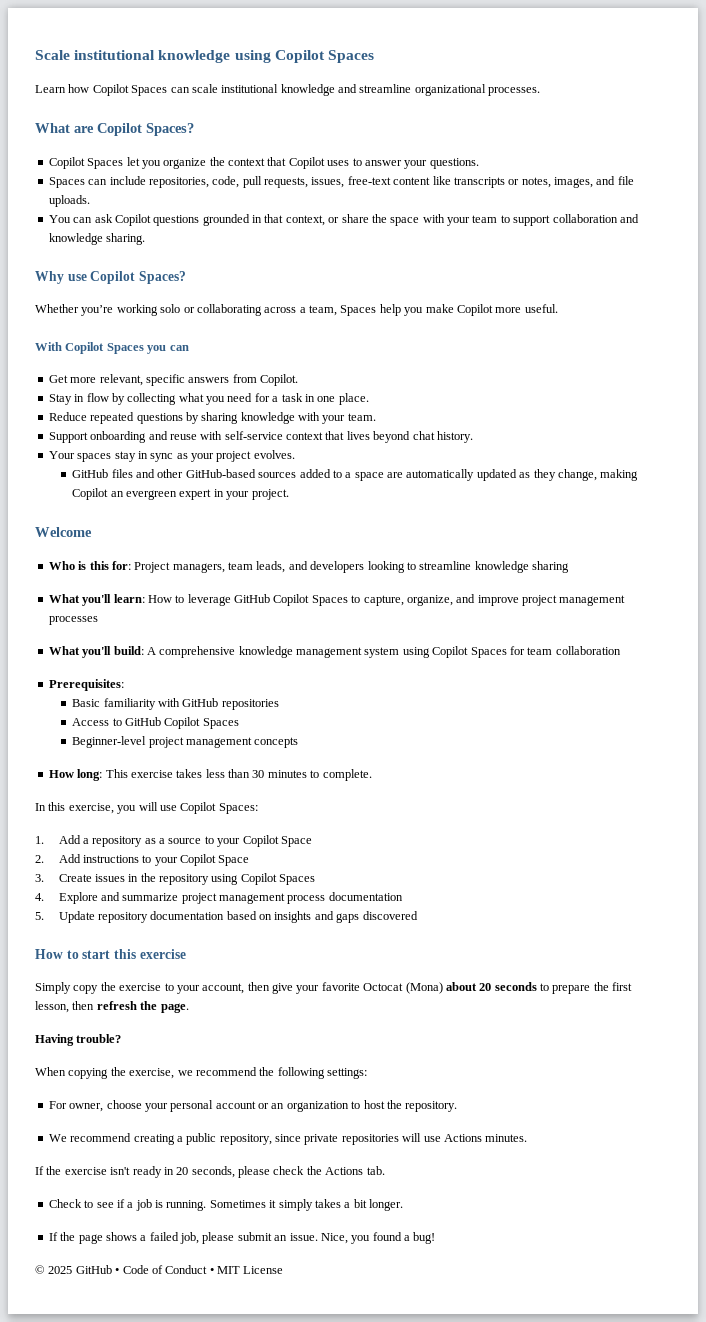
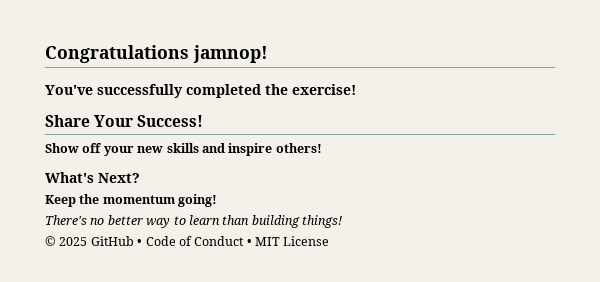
- Scale institutional knowledge using Copilot Spaces
- Learn how Copilot Spaces can scale institutional knowledge and streamline organizational processes.
- What are Copilot Spaces?
- Copilot Spaces let you organize the context that Copilot uses to answer your questions.
- Spaces can include repositories, code, pull requests, issues, free-text content like transcripts or notes, images, and file uploads.
- You can ask Copilot questions grounded in that context, or share the space with your team to support collaboration and knowledge sharing.
- Why use Copilot Spaces?
- Whether you’re working solo or collaborating across a team, Spaces help you make Copilot more useful.
- With Copilot Spaces you can
- Get more relevant, specific answers from Copilot.
- Stay in flow by collecting what you need for a task in one place.
- Reduce repeated questions by sharing knowledge with your team.
- Support onboarding and reuse with self-service context that lives beyond chat history.
- Your spaces stay in sync as your project evolves.
- GitHub files and other GitHub-based sources added to a space are automatically updated as they change, making Copilot an evergreen expert in your project.
- Welcome
- Who is this for: Project managers, team leads, and developers looking to streamline knowledge sharing
- What you'll learn: How to leverage GitHub Copilot Spaces to capture, organize, and improve project management processes
- What you'll build: A comprehensive knowledge management system using Copilot Spaces for team collaboration
- Prerequisites:
- Basic familiarity with GitHub repositories
- Access to GitHub Copilot Spaces
- Beginner-level project management concepts
- How long: This exercise takes less than 30 minutes to complete.
- In this exercise, you will use Copilot Spaces:
- 1. Add a repository as a source to your Copilot Space
- 2. Add instructions to your Copilot Space
- 3. Create issues in the repository using Copilot Spaces
- 4. Explore and summarize project management process documentation
- 5. Update repository documentation based on insights and gaps discovered
- How to start this exercise
- Simply copy the exercise to your account, then give your favorite Octocat (Mona) about 20 seconds to prepare the first lesson, then refresh the page.
- Having trouble?
- When copying the exercise, we recommend the following settings:
- For owner, choose your personal account or an organization to host the repository.
- We recommend creating a public repository, since private repositories will use Actions minutes.
- If the exercise isn't ready in 20 seconds, please check the Actions tab.
- Check to see if a job is running. Sometimes it simply takes a bit longer.
- If the page shows a failed job, please submit an issue. Nice, you found a bug!
+ Congratulations jamnop!
+ You've successfully completed the exercise!
+ Share Your Success!
+ Show off your new skills and inspire others!
+ What's Next?
+ Keep the momentum going!
+ There's no better way to learn than building things!

